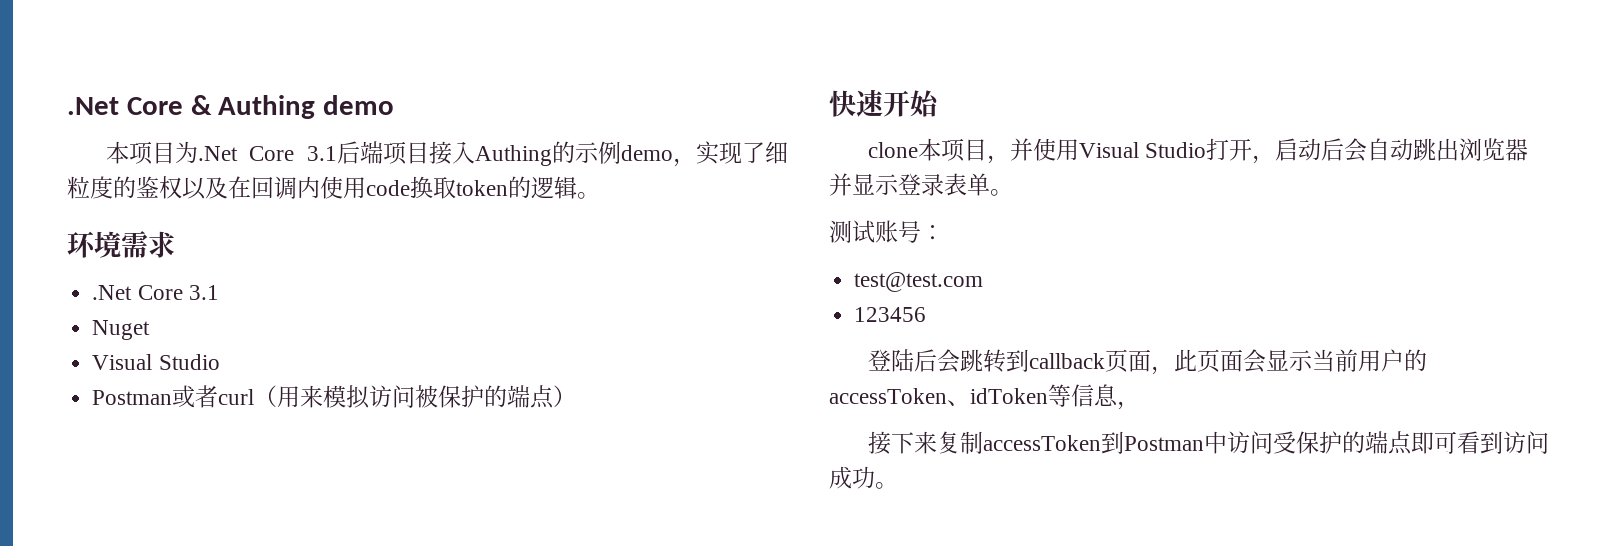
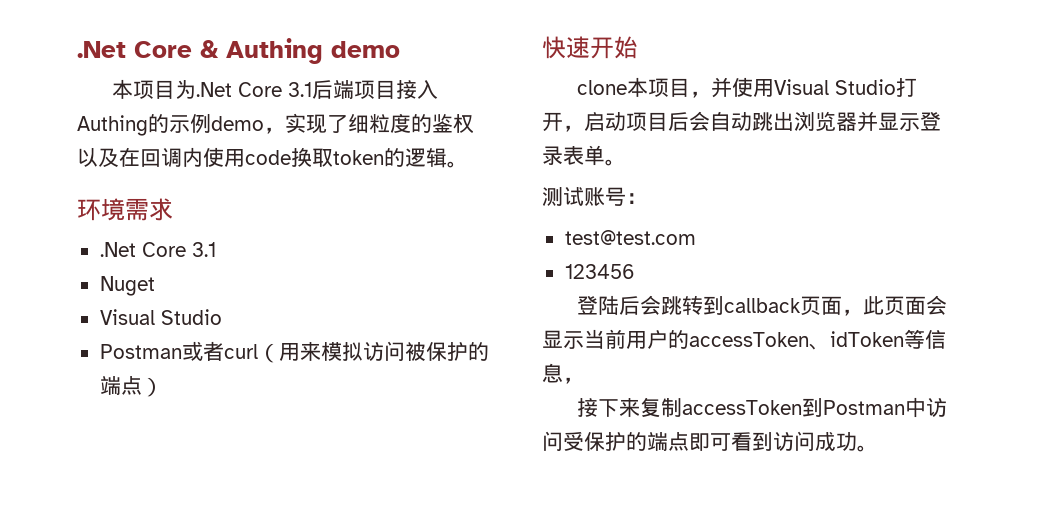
- clone本项目，并使用Visual Studio打开，启动后会自动跳出浏览器并显示登录表单。
+ clone本项目，并使用Visual Studio打开，启动项目后会自动跳出浏览器并显示登录表单。

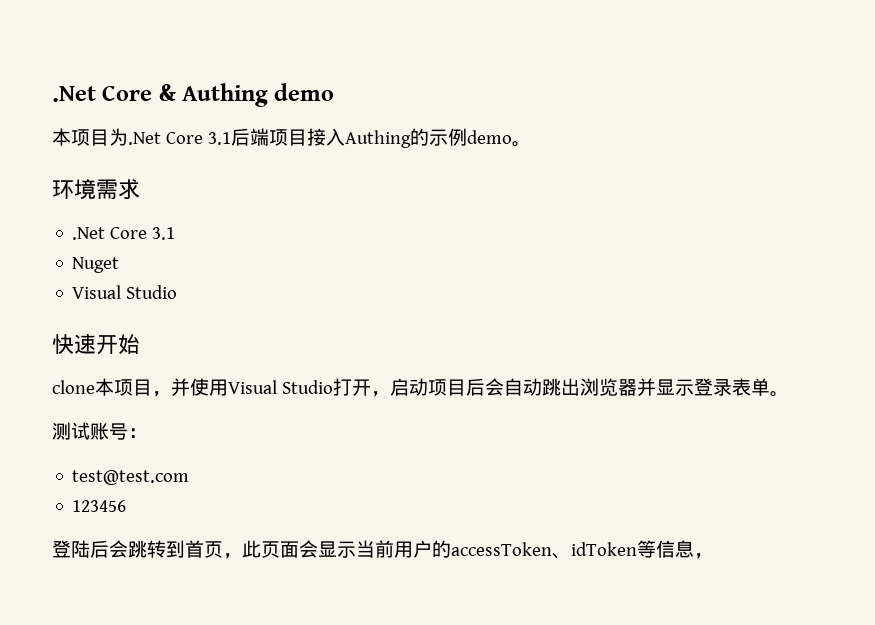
- 本项目为.Net Core 3.1后端项目接入Authing的示例demo，实现了细粒度的鉴权以及在回调内使用code换取token的逻辑。
+ 本项目为.Net Core 3.1后端项目接入Authing的示例demo。
- Postman或者curl（用来模拟访问被保护的端点）
- 登陆后会跳转到callback页面，此页面会显示当前用户的accessToken、idToken等信息，
+ 登陆后会跳转到首页，此页面会显示当前用户的accessToken、idToken等信息，
- 接下来复制accessToken到Postman中访问受保护的端点即可看到访问成功。

